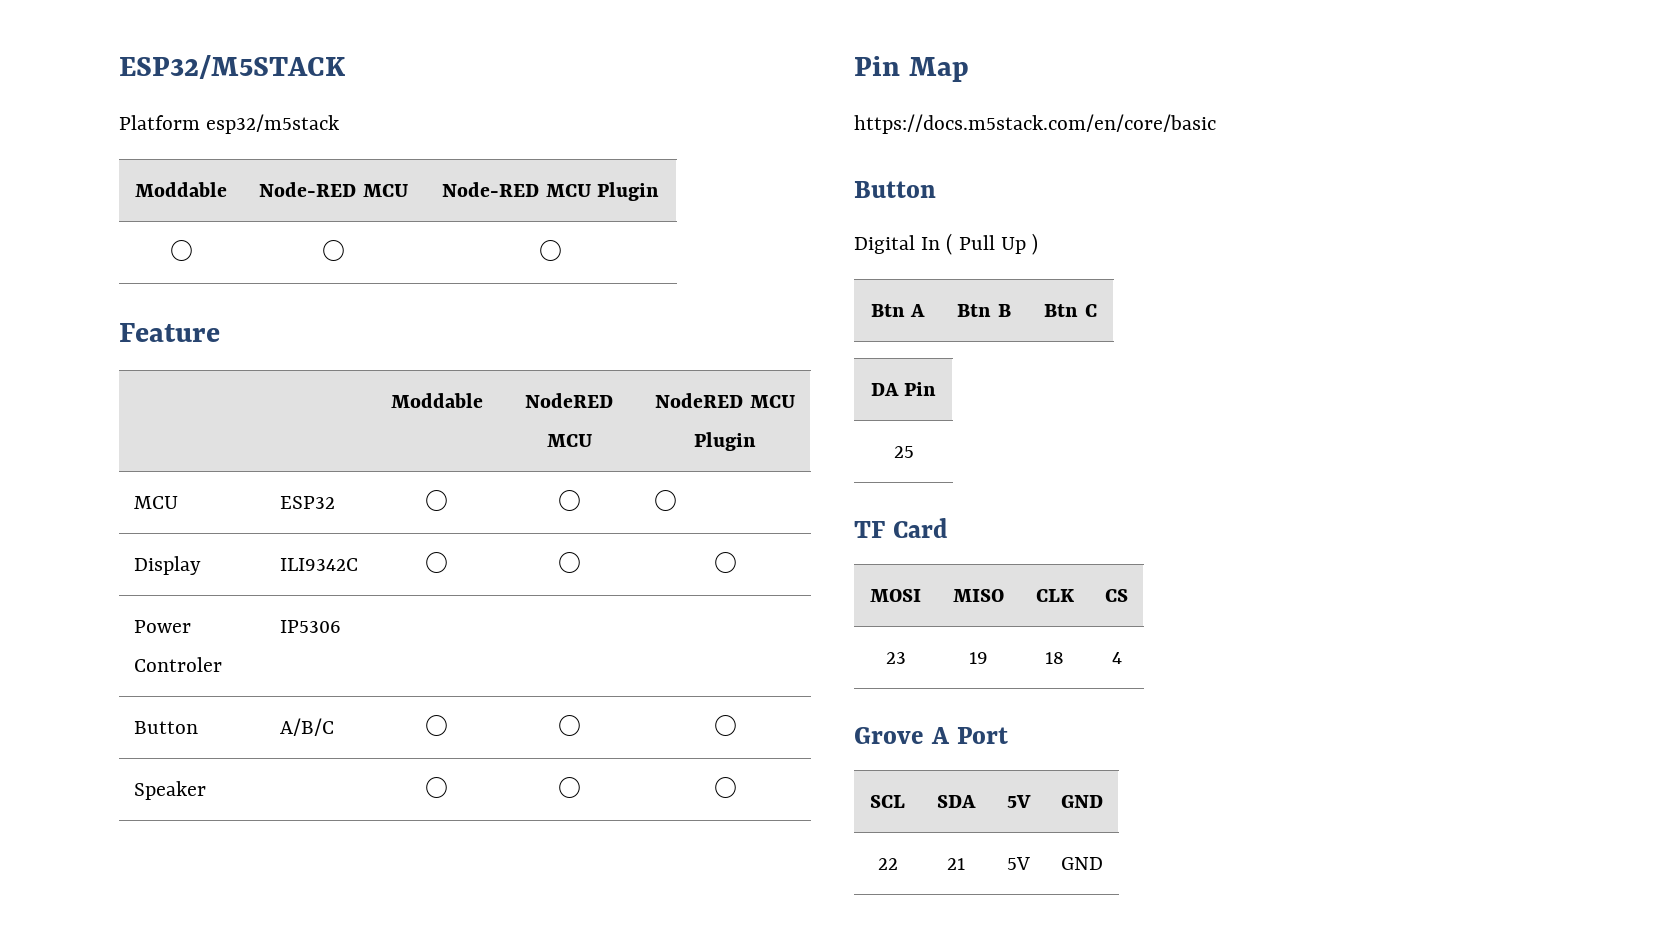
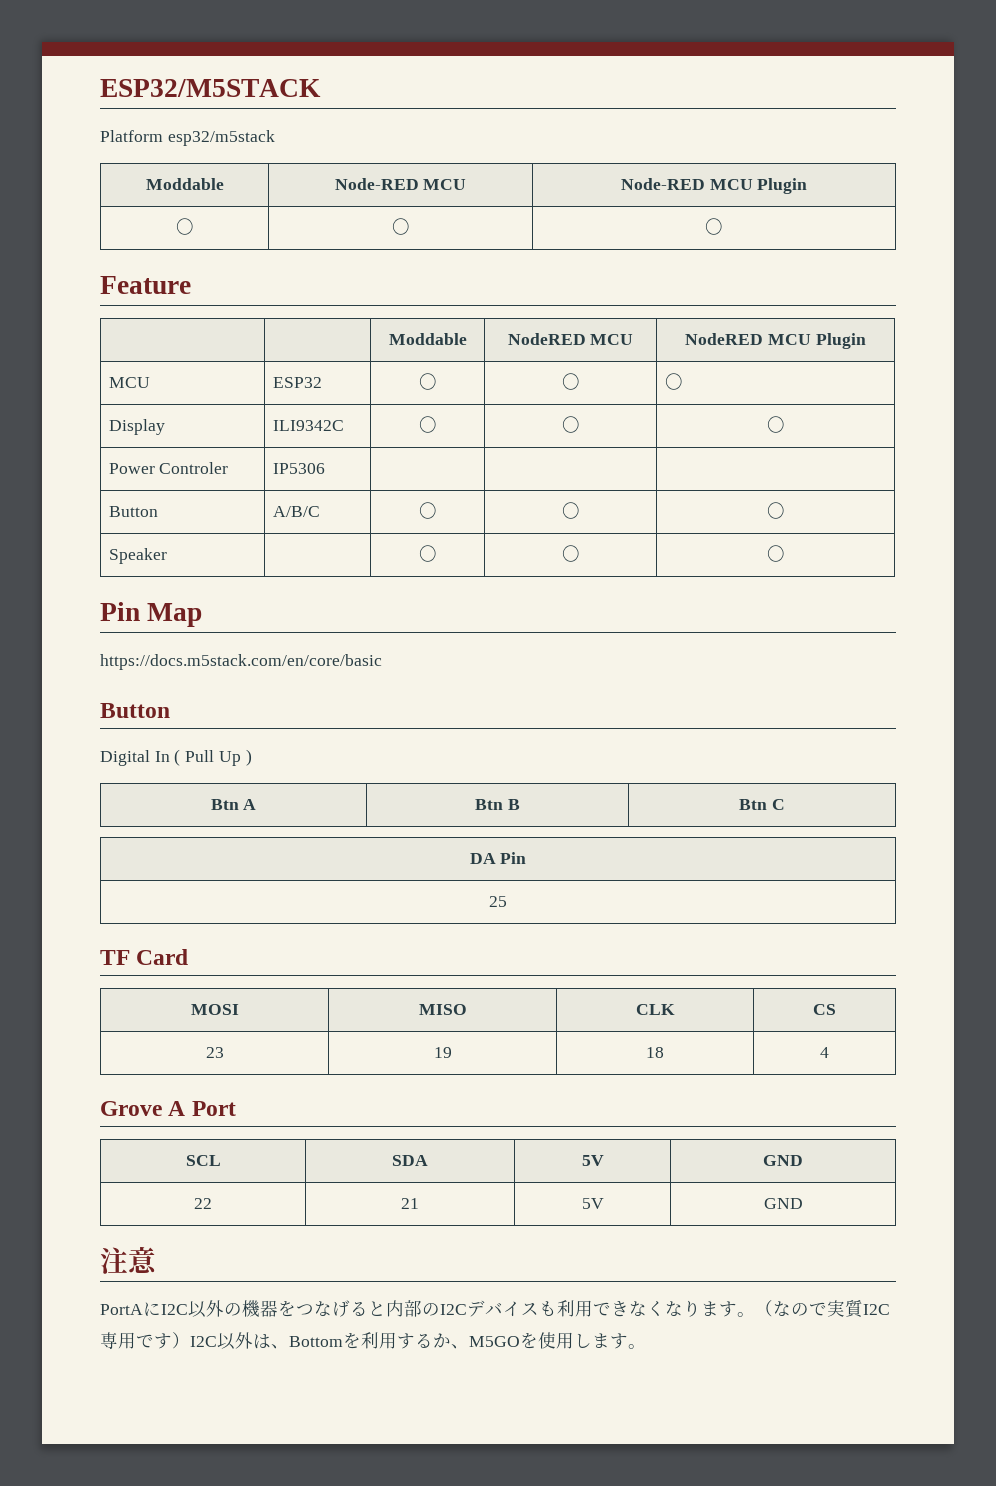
+ 注意
+ PortAにI2C以外の機器をつなげると内部のI2Cデバイスも利用できなくなります。（なので実質I2C専用です）I2C以外は、Bottomを利用するか、M5GOを使用します。

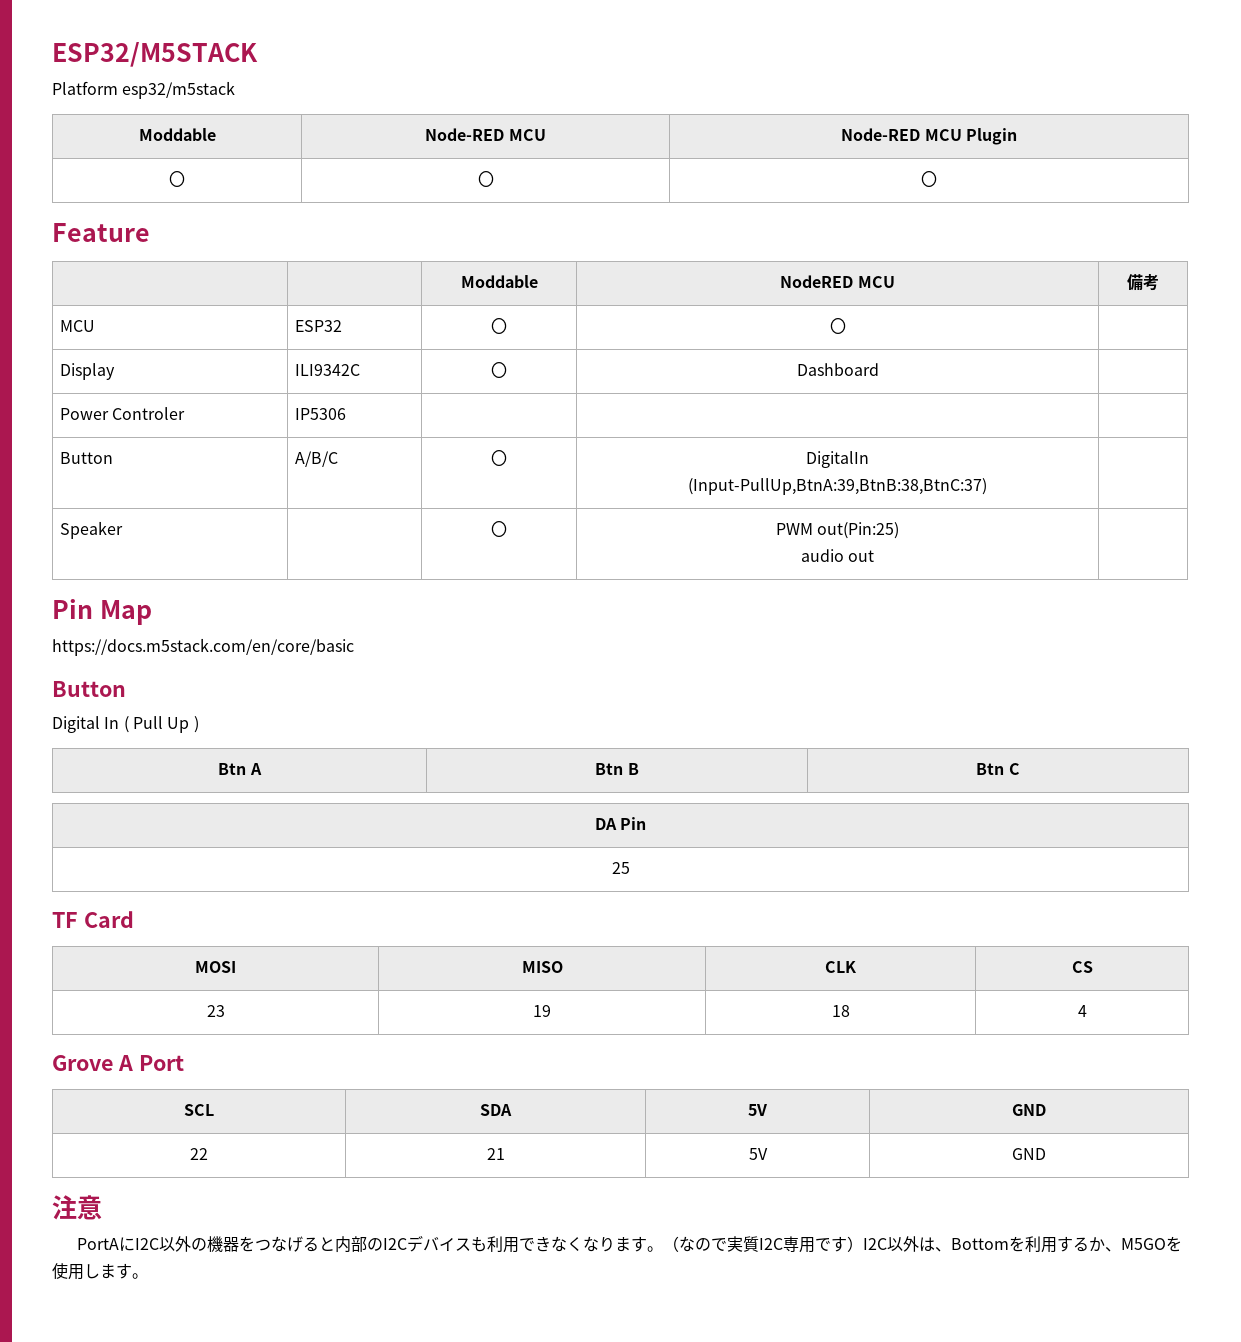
- | | Moddable | NodeRED MCU | NodeRED MCU Plugin
+ | | Moddable | NodeRED MCU | 備考
- MCU | ESP32 | 〇 | 〇 | 〇
+ MCU | ESP32 | 〇 | 〇 |
- Display | ILI9342C | 〇 | 〇 | 〇
+ Display | ILI9342C | 〇 | Dashboard |
- Button | A/B/C | 〇 | 〇 | 〇
+ Button | A/B/C | 〇 | DigitalIn
+ (Input-PullUp,BtnA:39,BtnB:38,BtnC:37) |
- Speaker | | 〇 | 〇 | 〇
+ Speaker | | 〇 | PWM out(Pin:25)
+ audio out |

